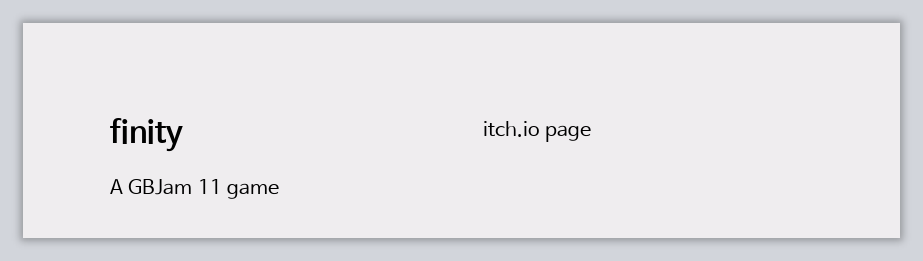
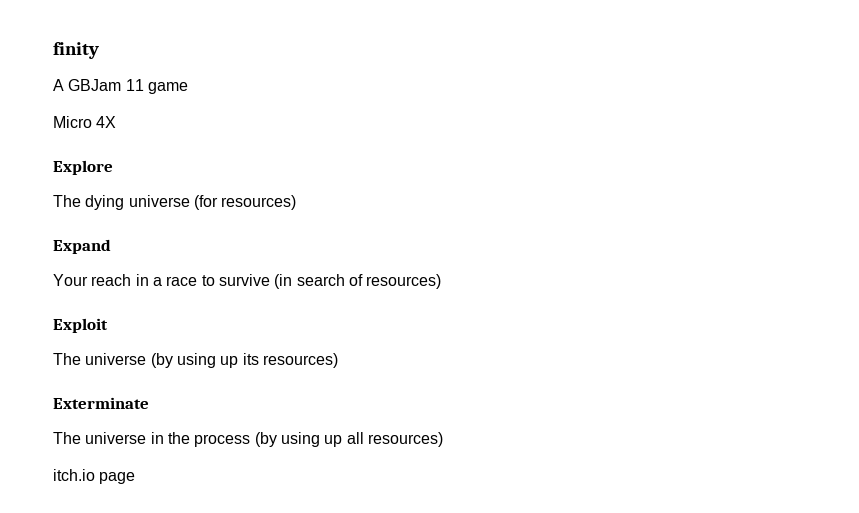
+ Micro 4X
+ Explore
+ The dying universe (for resources)
+ Expand
+ Your reach in a race to survive (in search of resources)
+ Exploit
+ The universe (by using up its resources)
+ Exterminate
+ The universe in the process (by using up all resources)

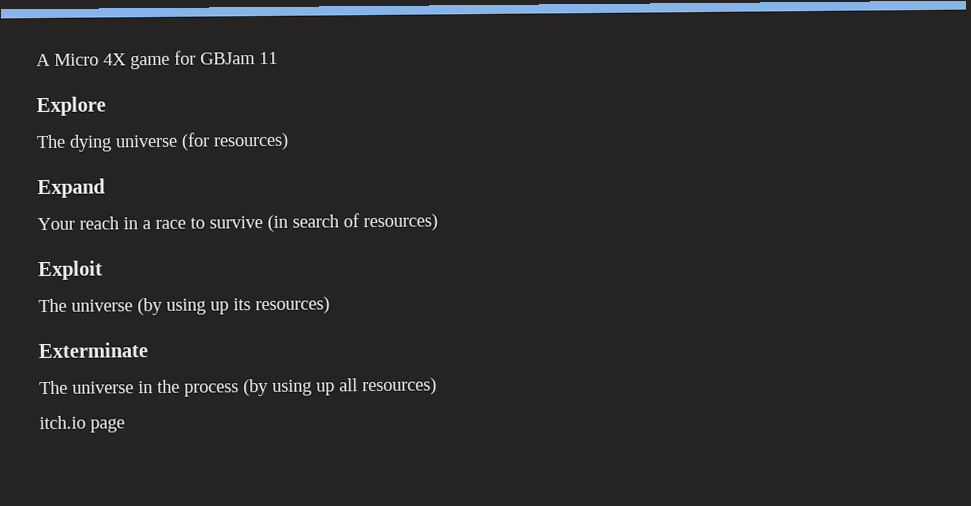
- finity
- A GBJam 11 game
- Micro 4X
+ A Micro 4X game for GBJam 11

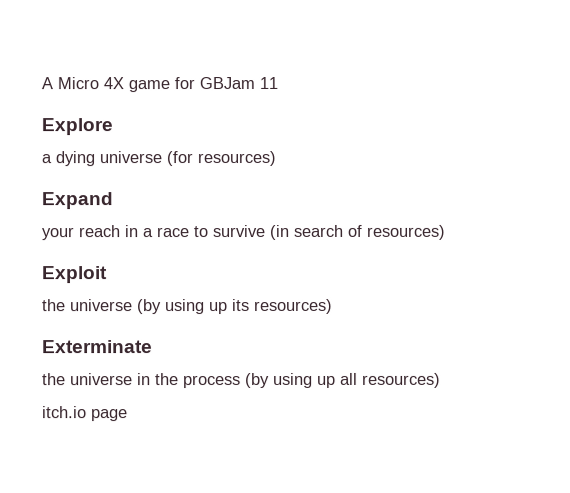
- The dying universe (for resources)
+ a dying universe (for resources)
- Your reach in a race to survive (in search of resources)
+ your reach in a race to survive (in search of resources)
- The universe (by using up its resources)
+ the universe (by using up its resources)
- The universe in the process (by using up all resources)
+ the universe in the process (by using up all resources)

